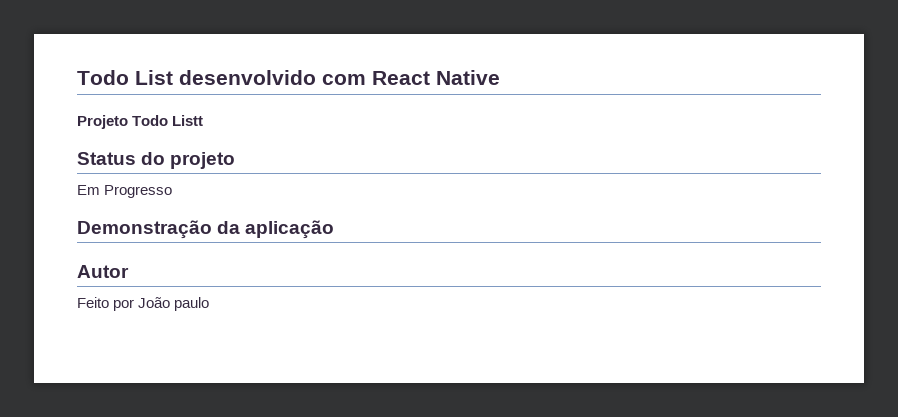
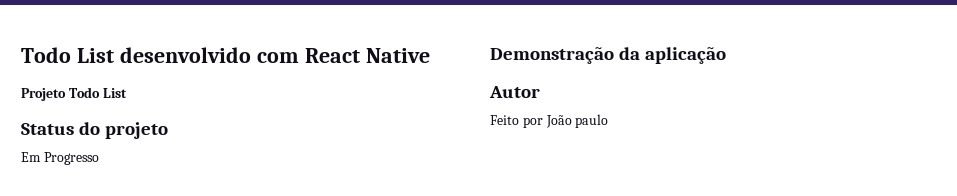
- Projeto Todo Listt
+ Projeto Todo List

